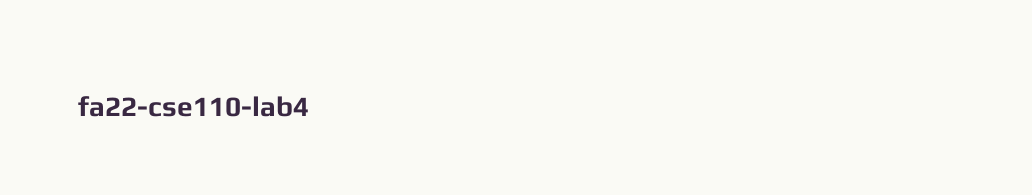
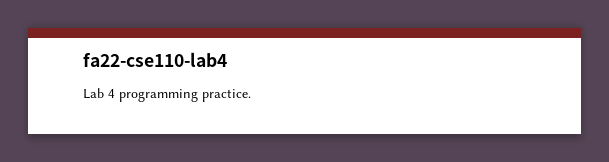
+ Lab 4 programming practice.

